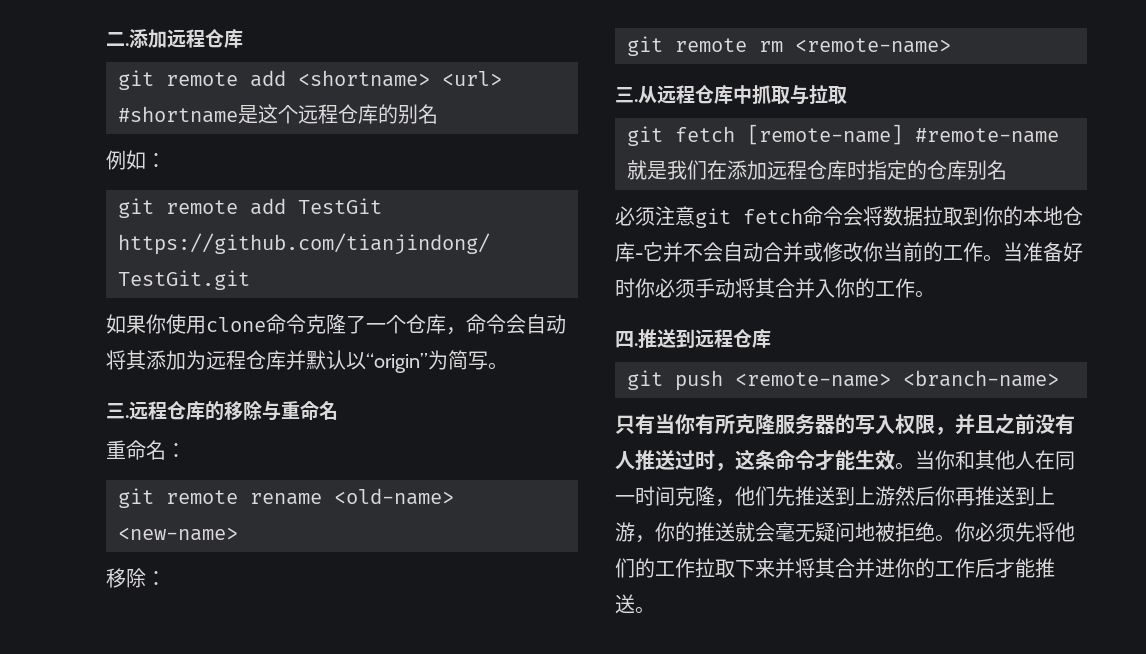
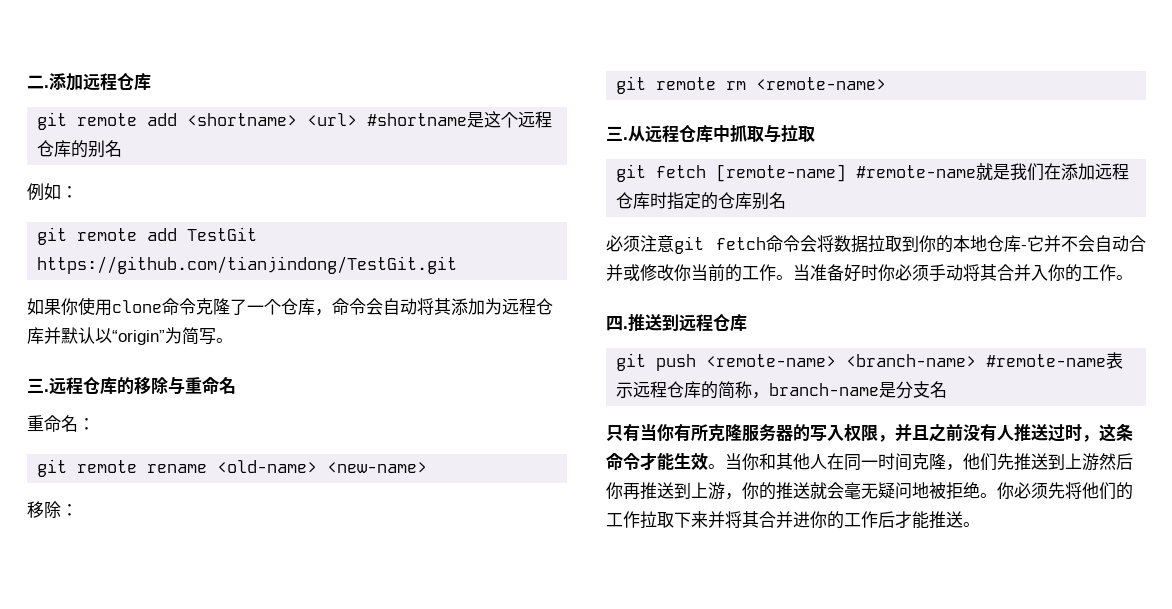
- git push <remote-name> <branch-name>
+ git push <remote-name> <branch-name> #remote-name表示远程仓库的简称，branch-name是分支名

